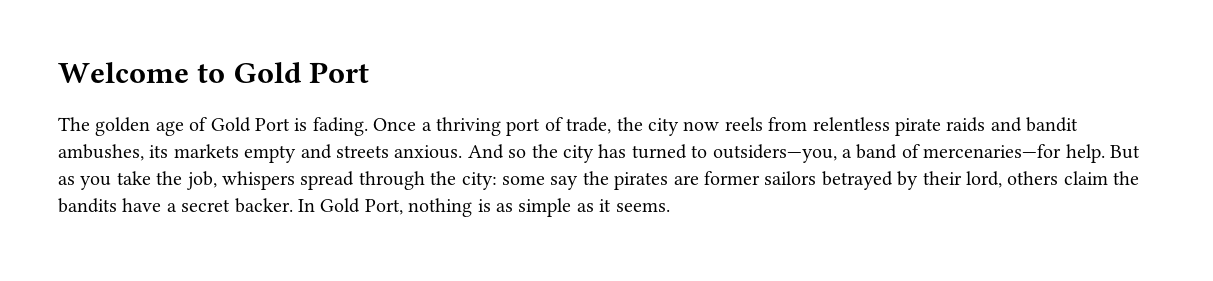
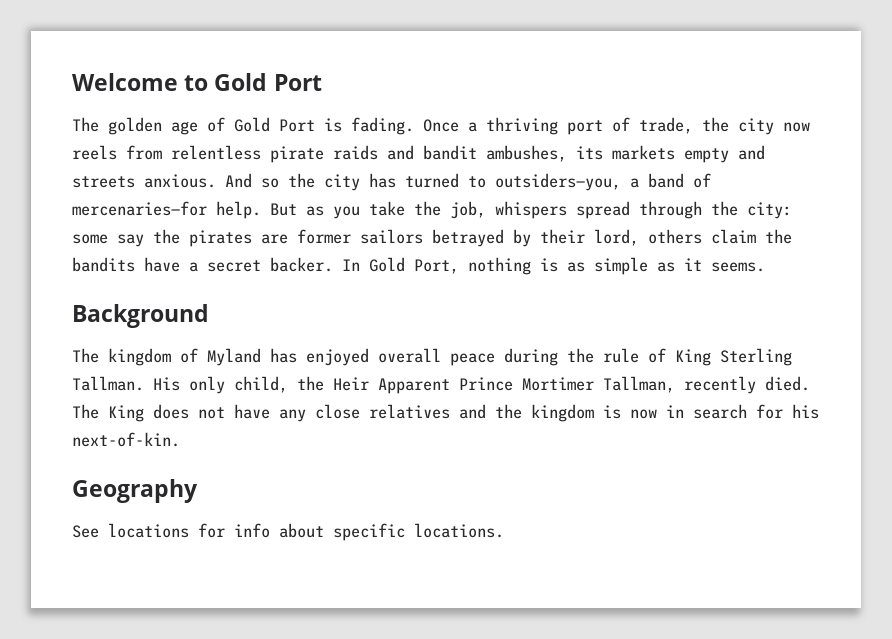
+ Background
+ The kingdom of Myland has enjoyed overall peace during the rule of King Sterling Tallman. His only child, the Heir Apparent Prince Mortimer Tallman, recently died. The King does not have any close relatives and the kingdom is now in search for his next-of-kin.
+ Geography
+ See locations for info about specific locations.

